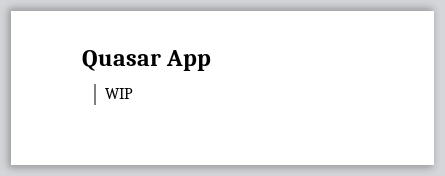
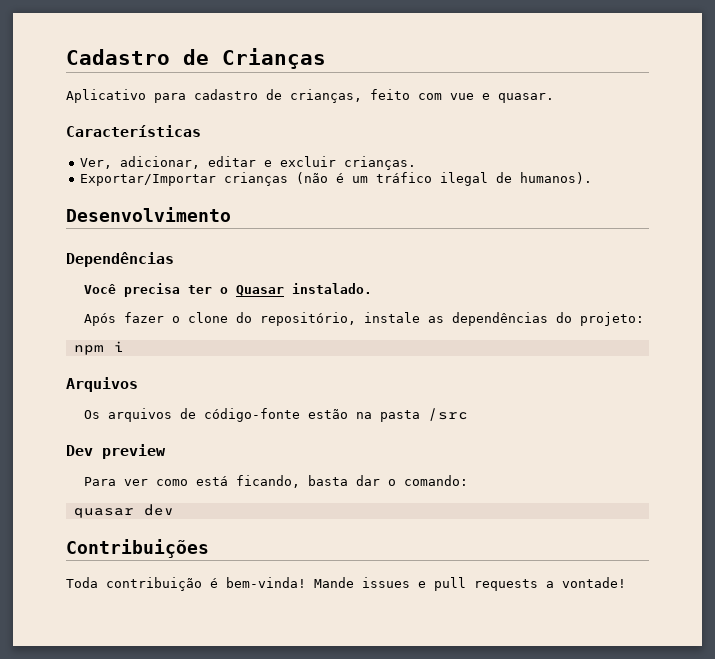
- Quasar App
- WIP
+ Cadastro de Crianças
+ Aplicativo para cadastro de crianças, feito com vue e quasar.
+ Características
+ Ver, adicionar, editar e excluir crianças.
+ Exportar/Importar crianças (não é um tráfico ilegal de humanos).
+ Desenvolvimento
+ Dependências
+ Você precisa ter o Quasar instalado.
+ Após fazer o clone do repositório, instale as dependências do projeto:
+ npm i
+ Arquivos
+ Os arquivos de código-fonte estão na pasta /src
+ Dev preview
+ Para ver como está ficando, basta dar o comando:
+ quasar dev
+ Contribuições
+ Toda contribuição é bem-vinda! Mande issues e pull requests a vontade!

